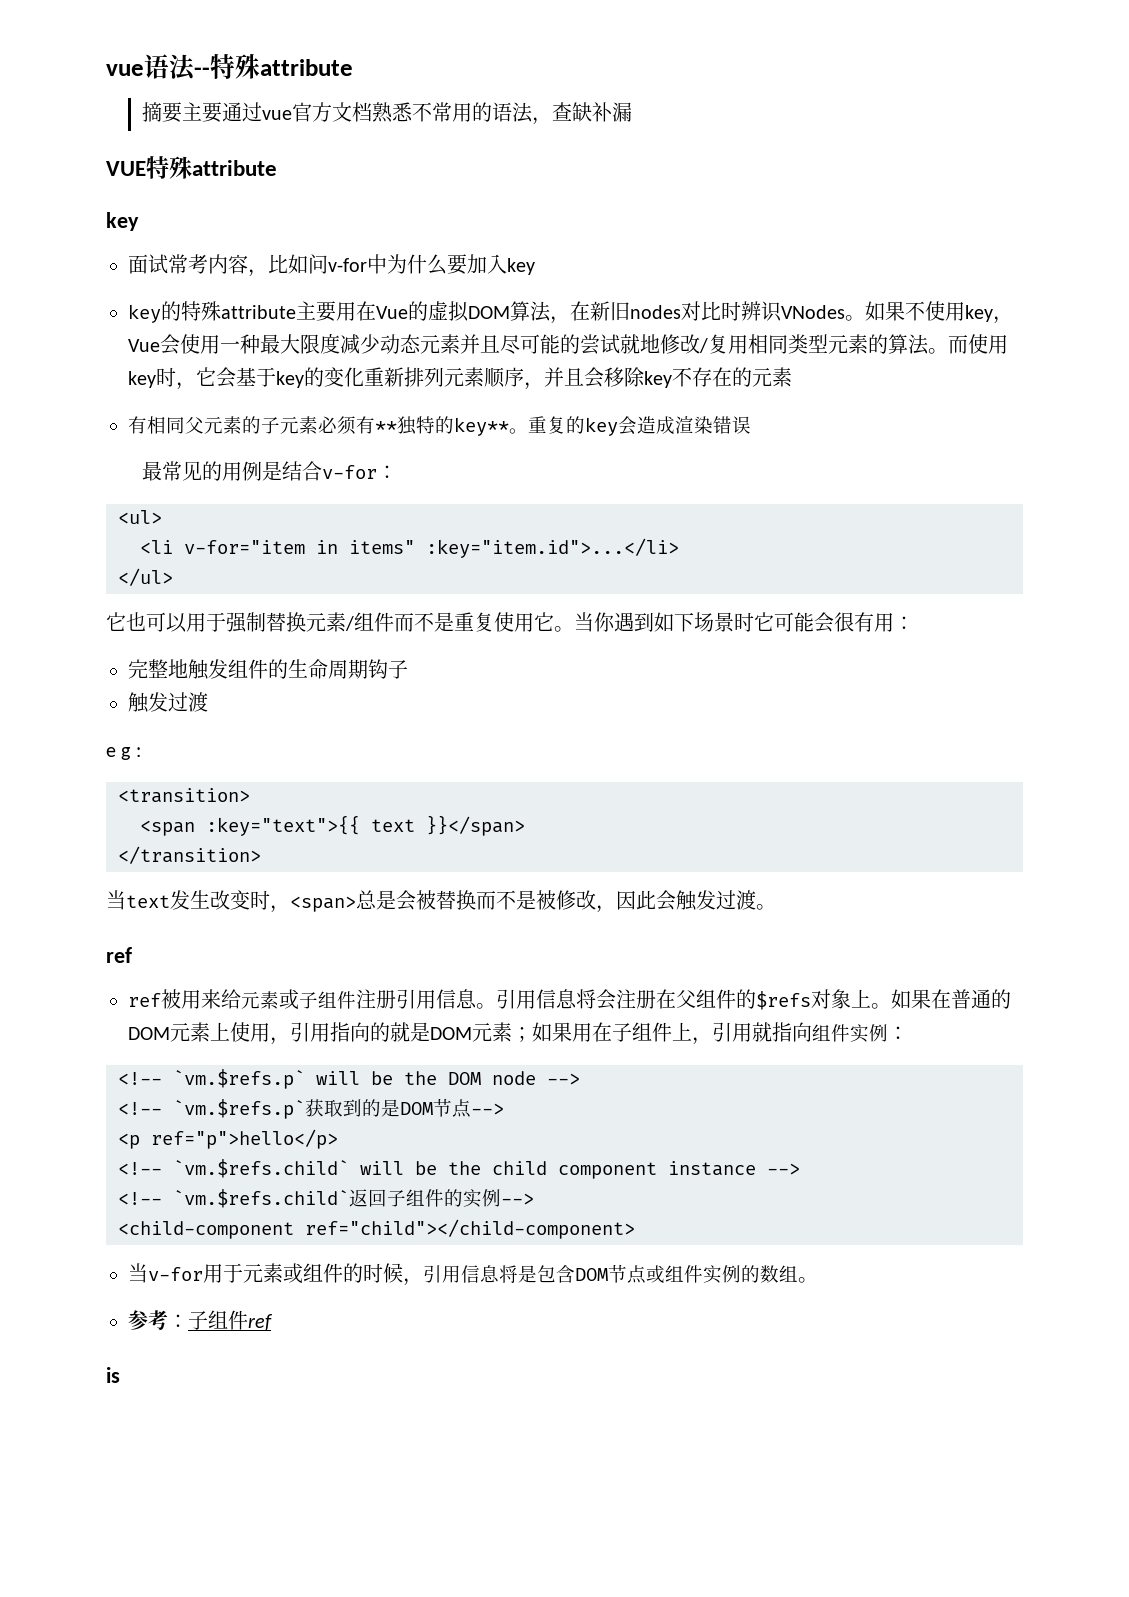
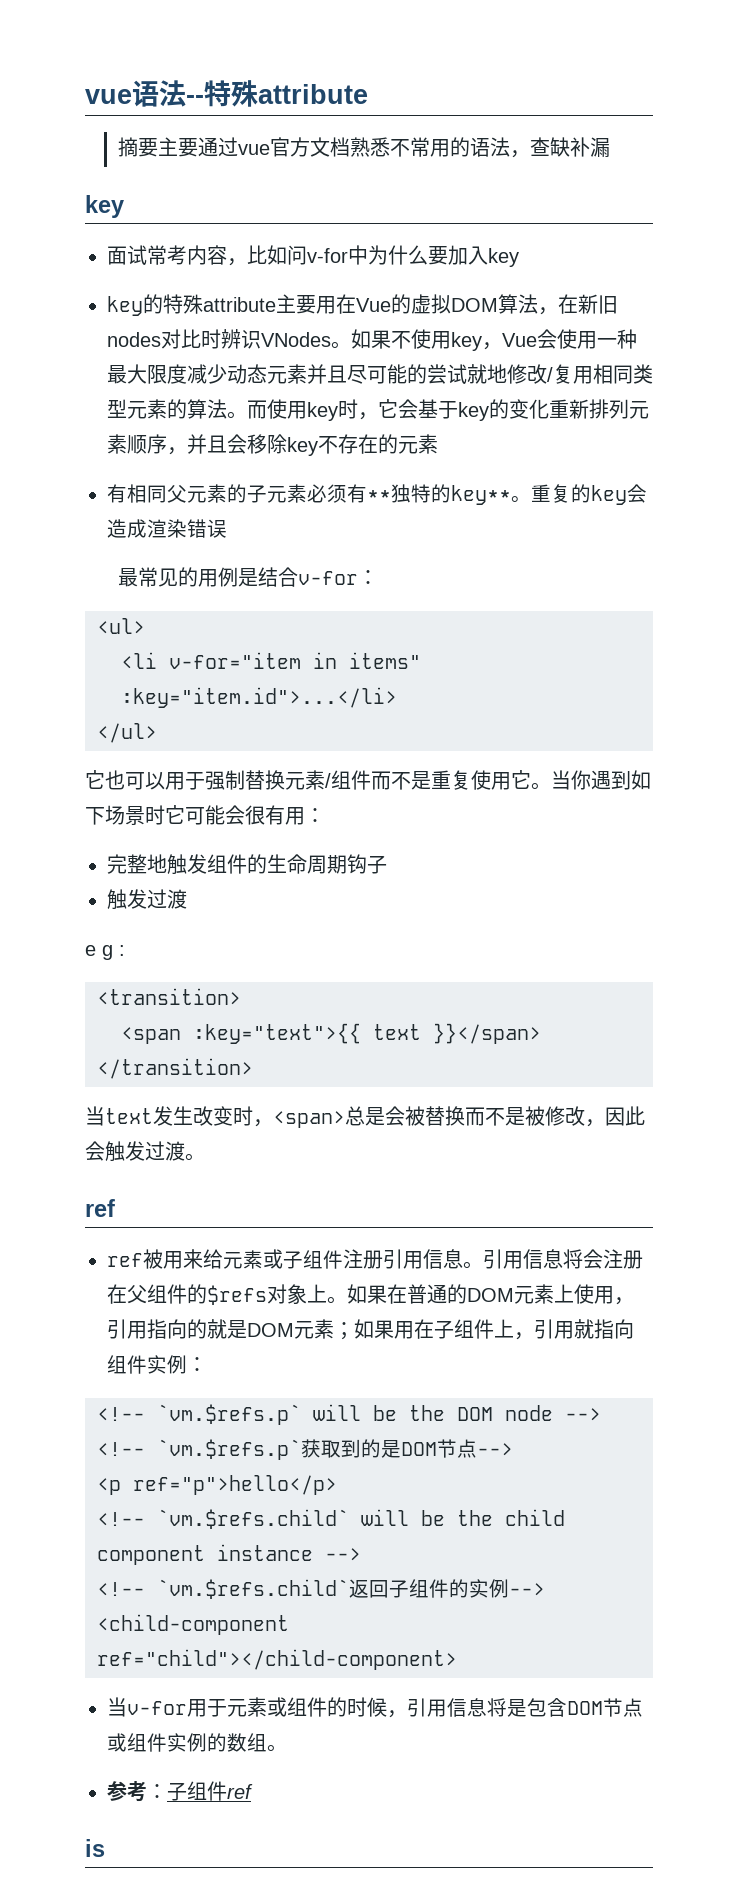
- VUE特殊attribute

